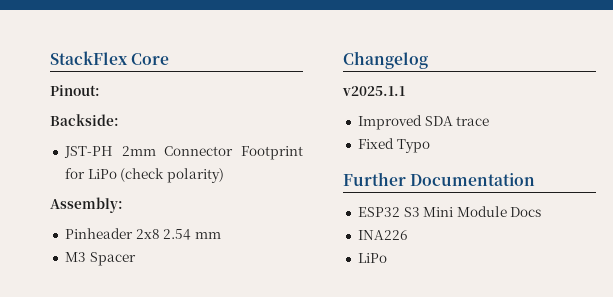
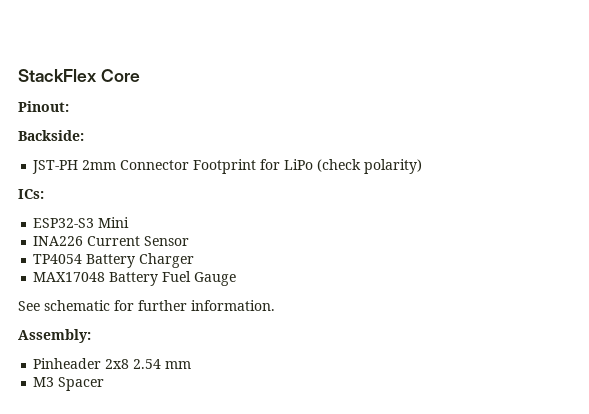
+ ICs:
+ ESP32-S3 Mini
+ INA226 Current Sensor
+ TP4054 Battery Charger
+ MAX17048 Battery Fuel Gauge
+ See schematic for further information.
- Changelog
- v2025.1.1
- Improved SDA trace
- Fixed Typo
- Further Documentation
- ESP32 S3 Mini Module Docs
- INA226
- LiPo

